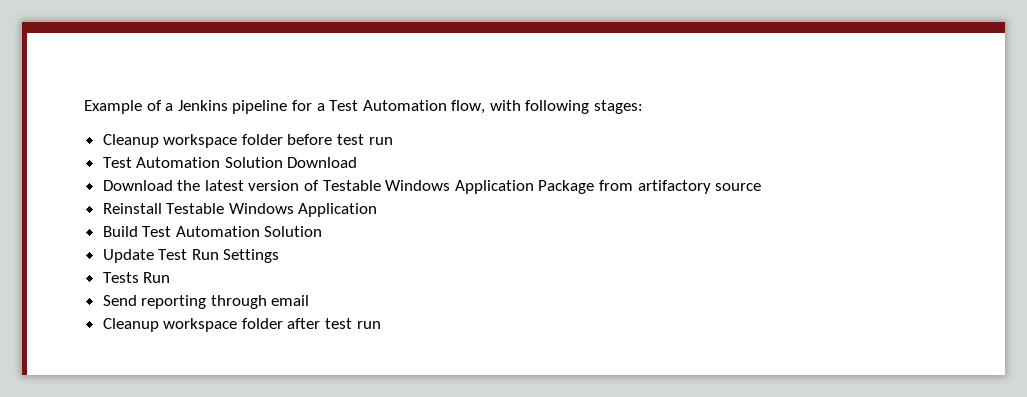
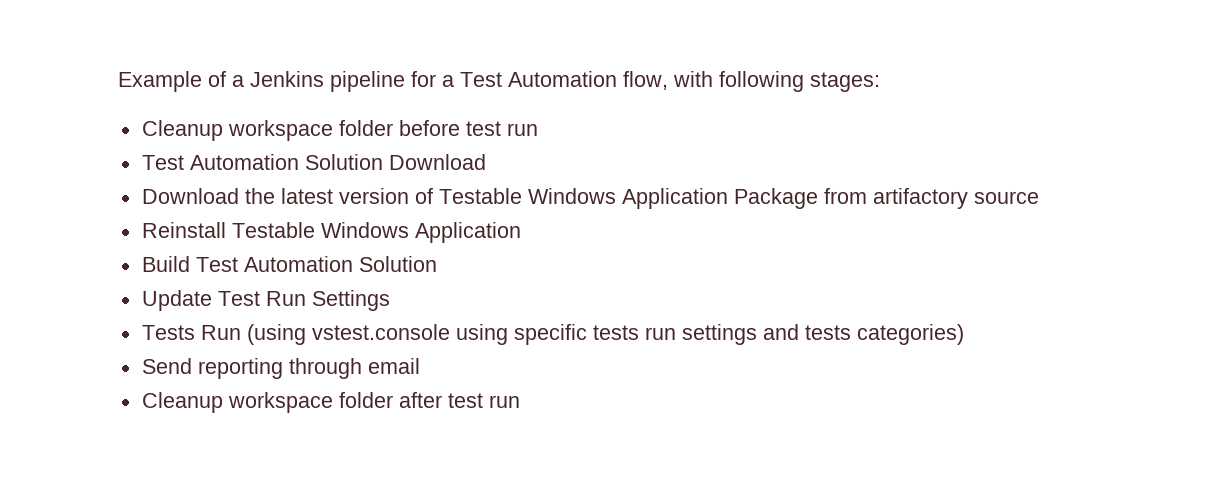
- Tests Run
+ Tests Run (using vstest.console using specific tests run settings and tests categories)

